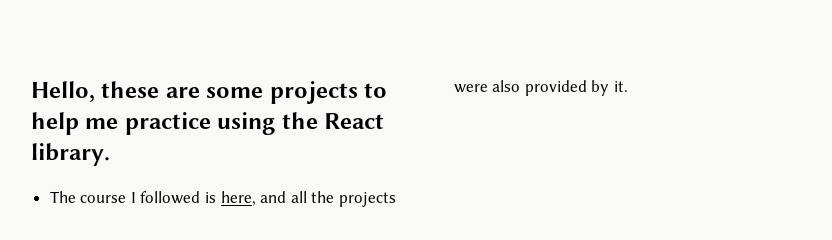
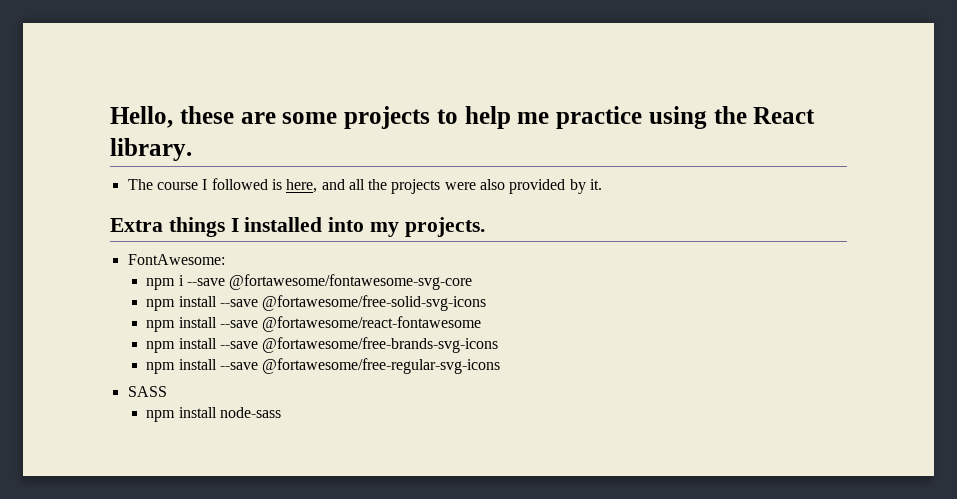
+ Extra things I installed into my projects.
+ FontAwesome:
+ npm i --save @fortawesome/fontawesome-svg-core
+ npm install --save @fortawesome/free-solid-svg-icons
+ npm install --save @fortawesome/react-fontawesome
+ npm install --save @fortawesome/free-brands-svg-icons
+ npm install --save @fortawesome/free-regular-svg-icons
+ SASS
+ npm install node-sass

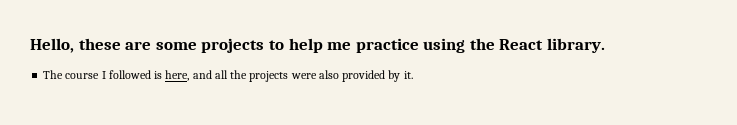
- Extra things I installed into my projects.
- FontAwesome:
- npm i --save @fortawesome/fontawesome-svg-core
- npm install --save @fortawesome/free-solid-svg-icons
- npm install --save @fortawesome/react-fontawesome
- npm install --save @fortawesome/free-brands-svg-icons
- npm install --save @fortawesome/free-regular-svg-icons
- SASS
- npm install node-sass

